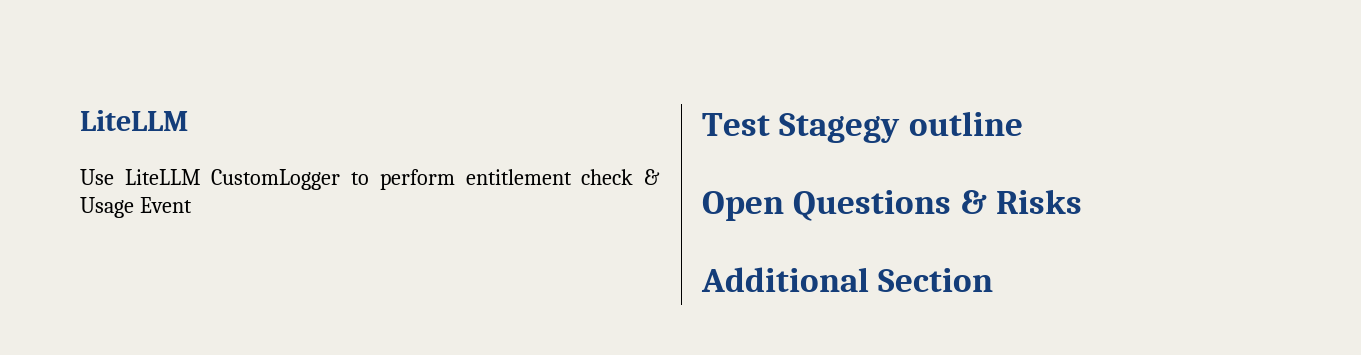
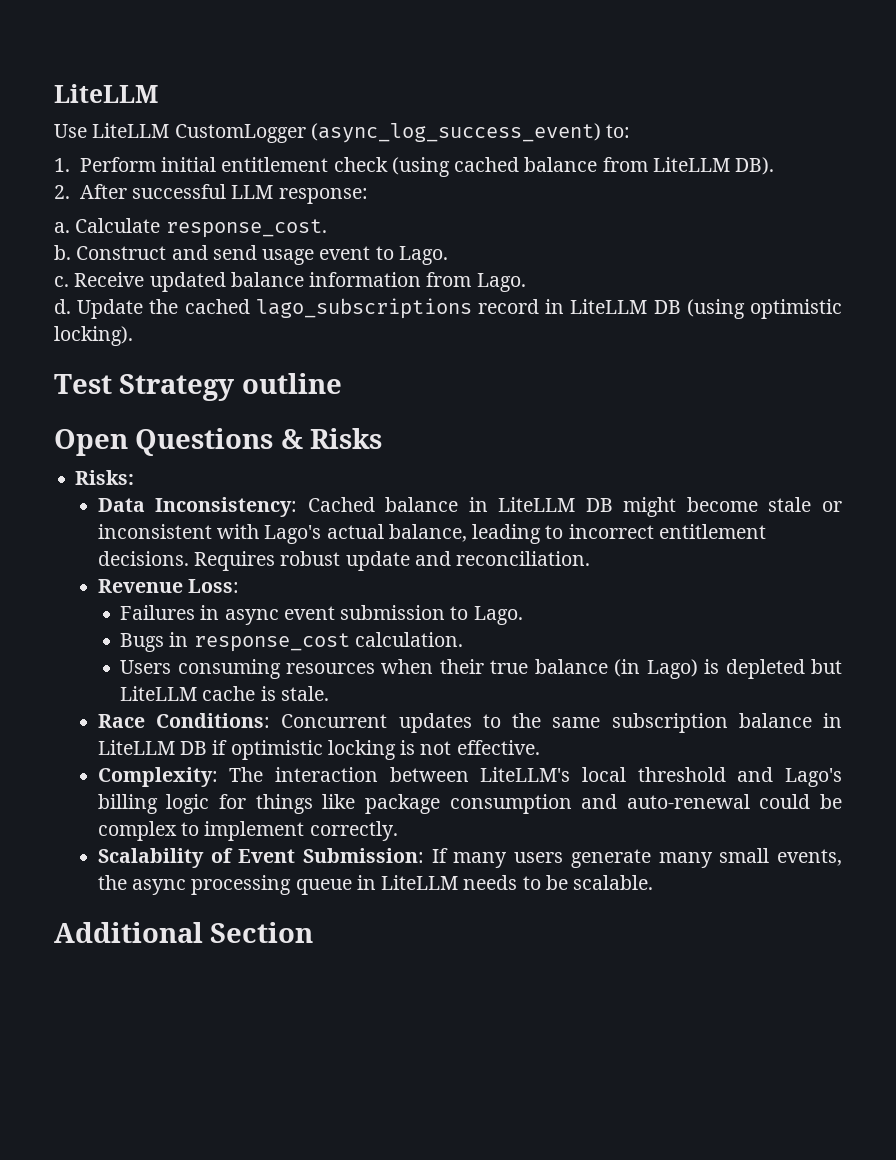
- Use LiteLLM CustomLogger to perform entitlement check & Usage Event
+ Use LiteLLM CustomLogger (async_log_success_event) to:
+ 1. Perform initial entitlement check (using cached balance from LiteLLM DB).
+ 2. After successful LLM response:
+ a. Calculate response_cost.
+ b. Construct and send usage event to Lago.
+ c. Receive updated balance information from Lago.
+ d. Update the cached lago_subscriptions record in LiteLLM DB (using optimistic locking).
- Test Stagegy outline
+ Test Strategy outline
+ Risks:
+ Data Inconsistency: Cached balance in LiteLLM DB might become stale or inconsistent with Lago's actual balance, leading to incorrect entitlement decisions. Requires robust update and reconciliation.
+ Revenue Loss:
+ Failures in async event submission to Lago.
+ Bugs in response_cost calculation.
+ Users consuming resources when their true balance (in Lago) is depleted but LiteLLM cache is stale.
+ Race Conditions: Concurrent updates to the same subscription balance in LiteLLM DB if optimistic locking is not effective.
+ Complexity: The interaction between LiteLLM's local threshold and Lago's billing logic for things like package consumption and auto-renewal could be complex to implement correctly.
+ Scalability of Event Submission: If many users generate many small events, the async processing queue in LiteLLM needs to be scalable.

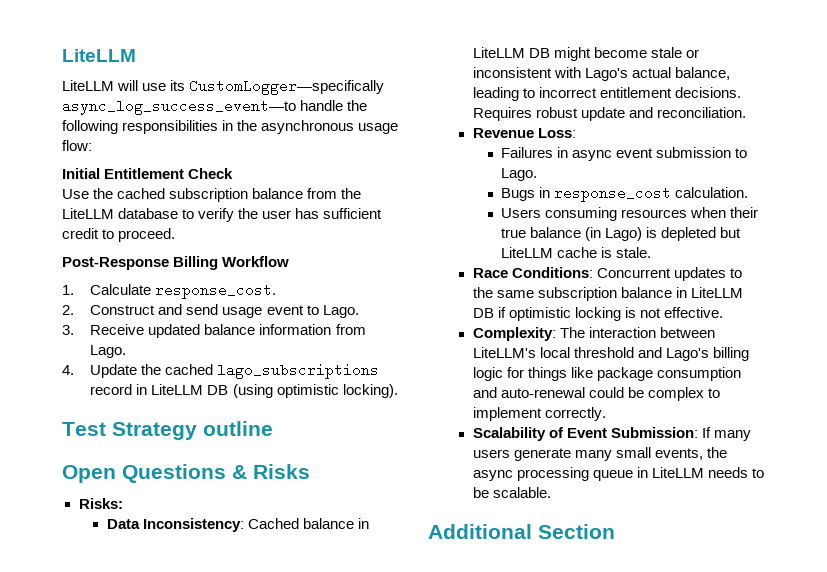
- Use LiteLLM CustomLogger (async_log_success_event) to:
- 1. Perform initial entitlement check (using cached balance from LiteLLM DB).
- 2. After successful LLM response:
- a. Calculate response_cost.
+ LiteLLM will use its CustomLogger—specifically async_log_success_event—to handle the following responsibilities in the asynchronous usage flow:
+ Initial Entitlement Check
+ Use the cached subscription balance from the LiteLLM database to verify the user has sufficient credit to proceed.
+ Post-Response Billing Workflow
+ 1. Calculate response_cost.
- b. Construct and send usage event to Lago.
+ 2. Construct and send usage event to Lago.
- c. Receive updated balance information from Lago.
+ 3. Receive updated balance information from Lago.
- d. Update the cached lago_subscriptions record in LiteLLM DB (using optimistic locking).
+ 4. Update the cached lago_subscriptions record in LiteLLM DB (using optimistic locking).

